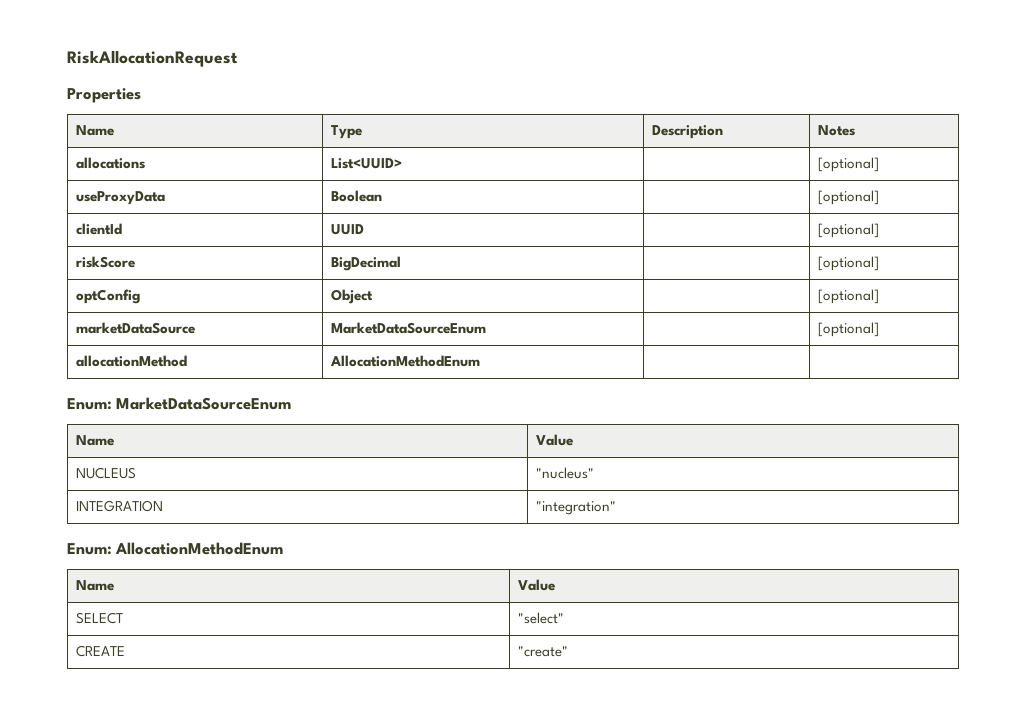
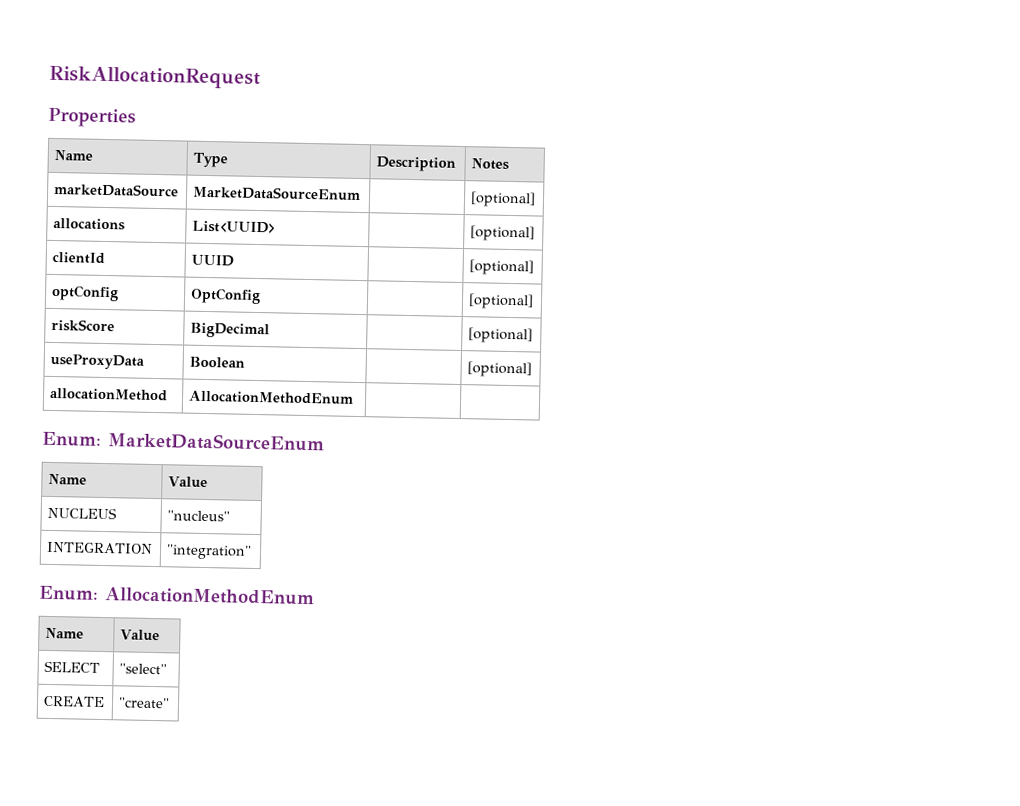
+ marketDataSource | MarketDataSourceEnum | | [optional]
  allocations | List<UUID> | | [optional]
- useProxyData | Boolean | | [optional]
+ optConfig | OptConfig | | [optional]
- optConfig | Object | | [optional]
- marketDataSource | MarketDataSourceEnum | | [optional]
+ useProxyData | Boolean | | [optional]

